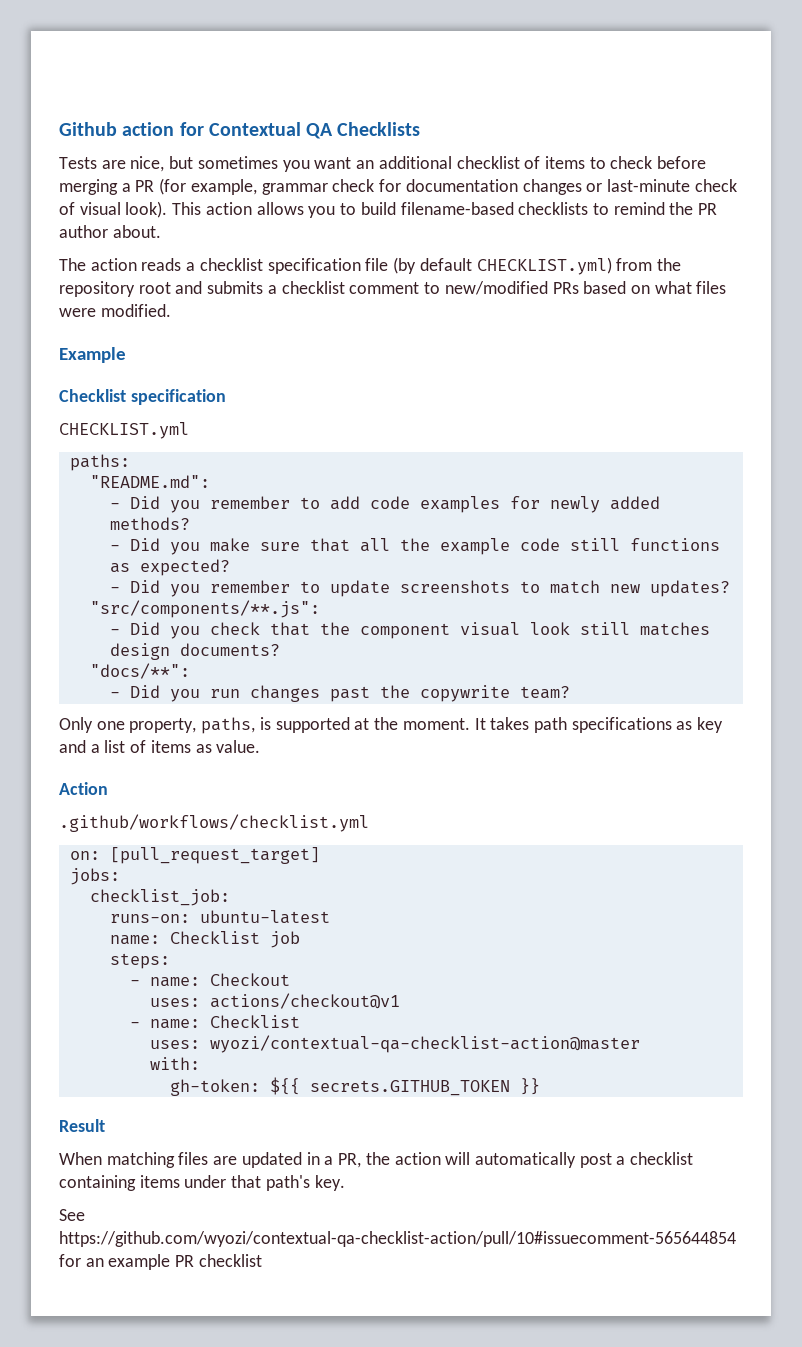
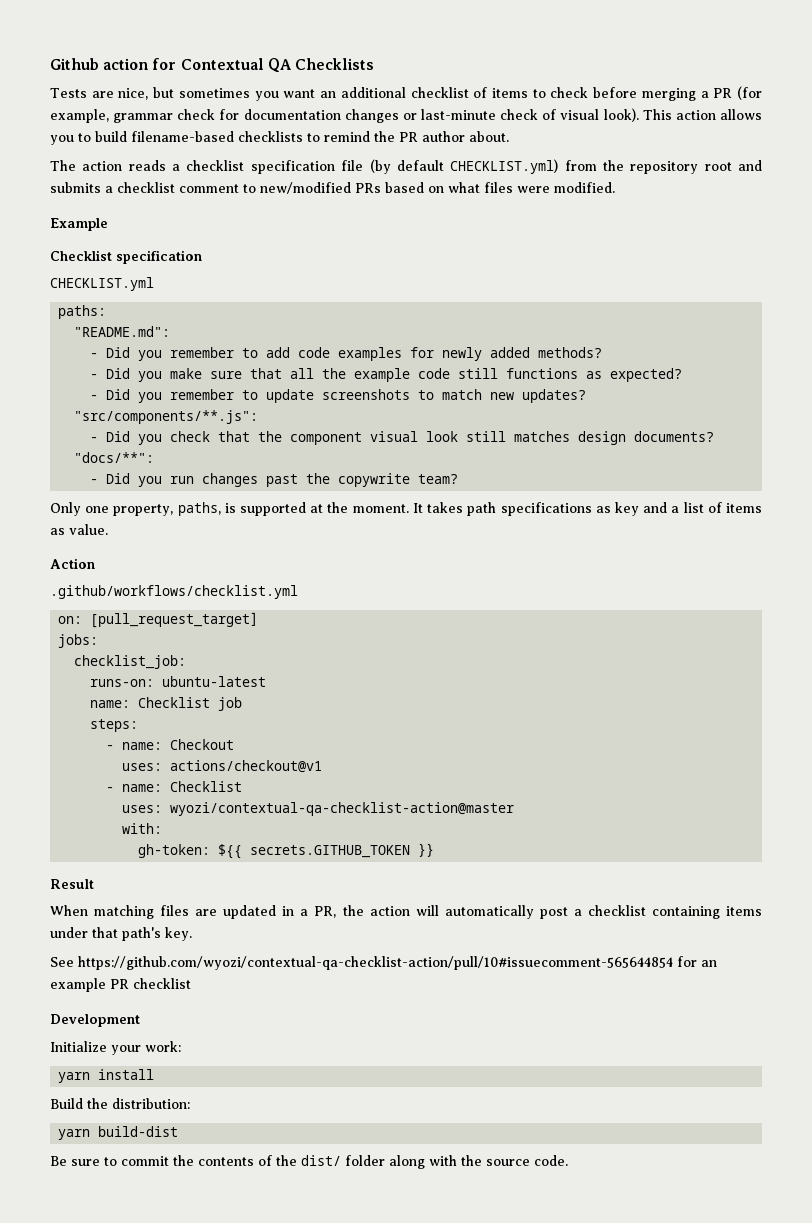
+ Development
+ Initialize your work:
+ yarn install
+ Build the distribution:
+ yarn build-dist
+ Be sure to commit the contents of the dist/ folder along with the source code.

